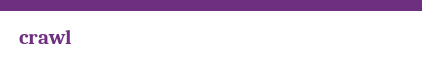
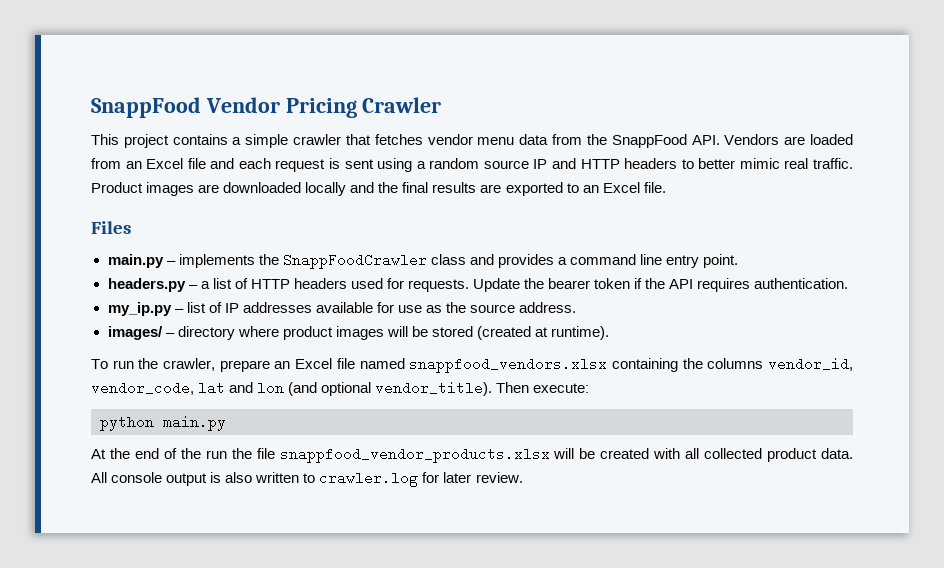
- crawl
+ SnappFood Vendor Pricing Crawler
+ This project contains a simple crawler that fetches vendor menu data from the SnappFood API. Vendors are loaded from an Excel file and each request is sent using a random source IP and HTTP headers to better mimic real traffic. Product images are downloaded locally and the final results are exported to an Excel file.
+ Files
+ main.py – implements the SnappFoodCrawler class and provides a command line entry point.
+ headers.py – a list of HTTP headers used for requests. Update the bearer token if the API requires authentication.
+ my_ip.py – list of IP addresses available for use as the source address.
+ images/ – directory where product images will be stored (created at runtime).
+ To run the crawler, prepare an Excel file named snappfood_vendors.xlsx containing the columns vendor_id, vendor_code, lat and lon (and optional vendor_title). Then execute:
+ python main.py
+ At the end of the run the file snappfood_vendor_products.xlsx will be created with all collected product data. All console output is also written to crawler.log for later review.

